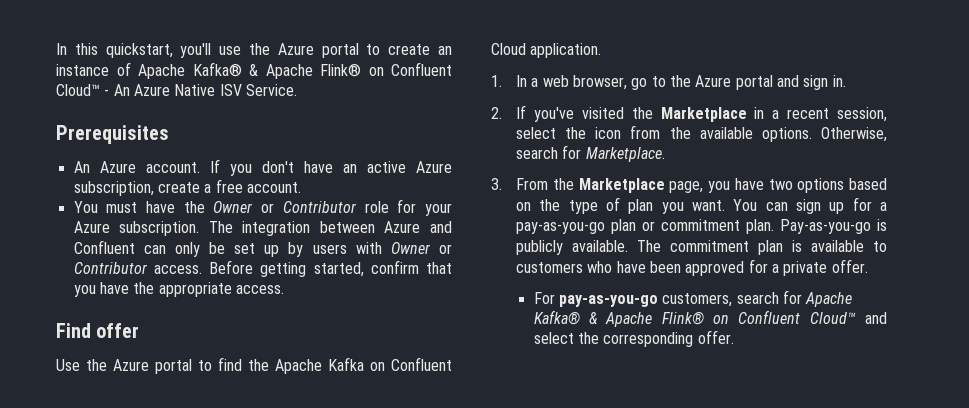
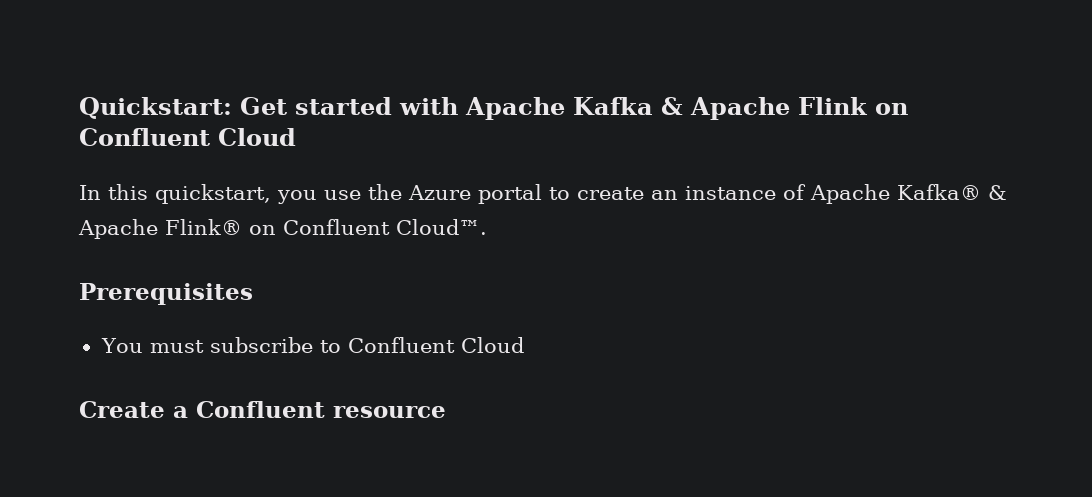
+ Quickstart: Get started with Apache Kafka & Apache Flink on Confluent Cloud
- In this quickstart, you'll use the Azure portal to create an instance of Apache Kafka® & Apache Flink® on Confluent Cloud™ - An Azure Native ISV Service.
+ In this quickstart, you use the Azure portal to create an instance of Apache Kafka® & Apache Flink® on Confluent Cloud™.
  Prerequisites
- An Azure account. If you don't have an active Azure subscription, create a free account.
- You must have the Owner or Contributor role for your Azure subscription. The integration between Azure and Confluent can only be set up by users with Owner or Contributor access. Before getting started, confirm that you have the appropriate access.
- Find offer
- Use the Azure portal to find the Apache Kafka on Confluent Cloud application.
- 1. In a web browser, go to the Azure portal and sign in.
- 2. If you've visited the Marketplace in a recent session, select the icon from the available options. Otherwise, search for Marketplace.
- 3. From the Marketplace page, you have two options based on the type of plan you want. You can sign up for a pay-as-you-go plan or commitment plan. Pay-as-you-go is publicly available. The commitment plan is available to customers who have been approved for a private offer.
- For pay-as-you-go customers, search for Apache Kafka® & Apache Flink® on Confluent Cloud™ and select the corresponding offer.
+ You must subscribe to Confluent Cloud
+ Create a Confluent resource

